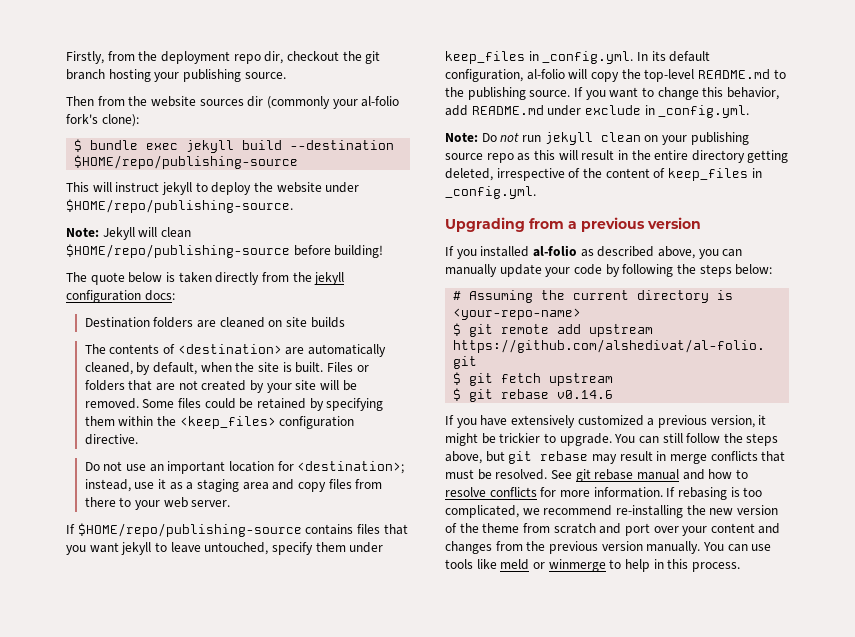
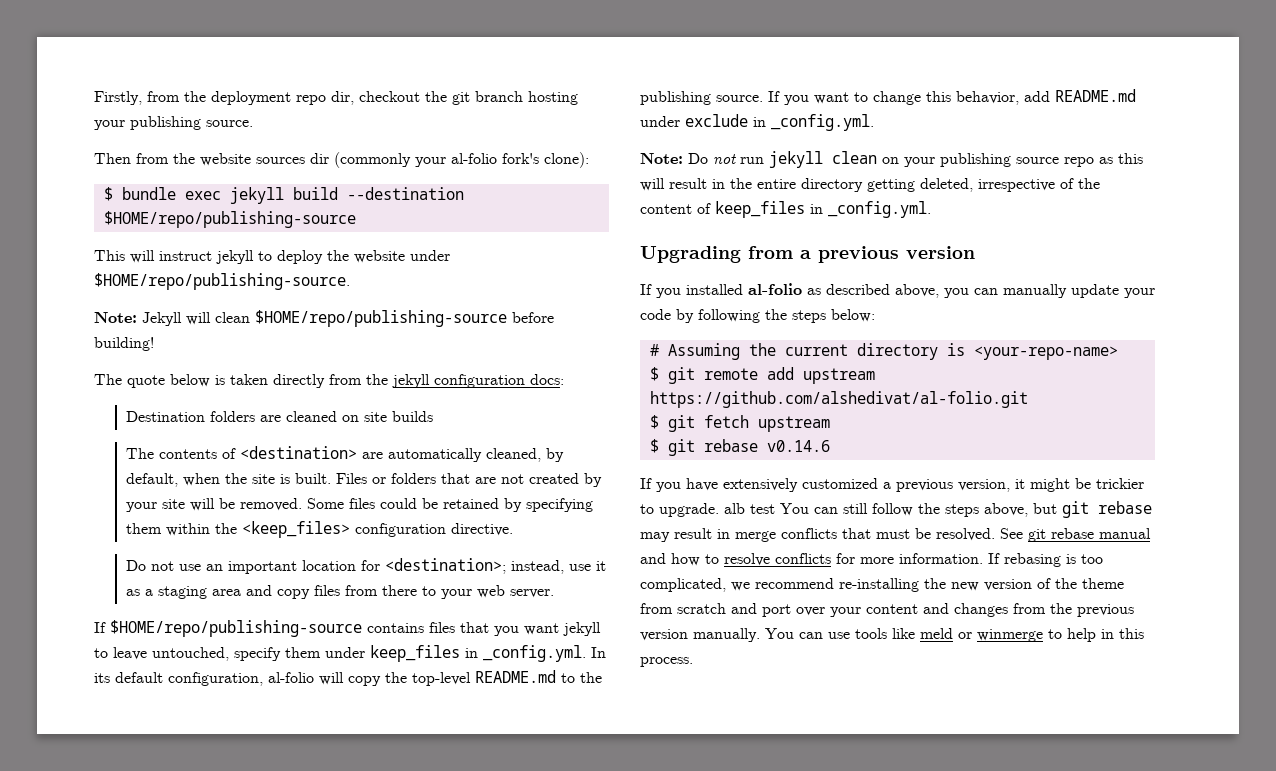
- If you have extensively customized a previous version, it might be trickier to upgrade. You can still follow the steps above, but git rebase may result in merge conflicts that must be resolved.
+ If you have extensively customized a previous version, it might be trickier to upgrade. alb test You can still follow the steps above, but git rebase may result in merge conflicts that must be resolved.

